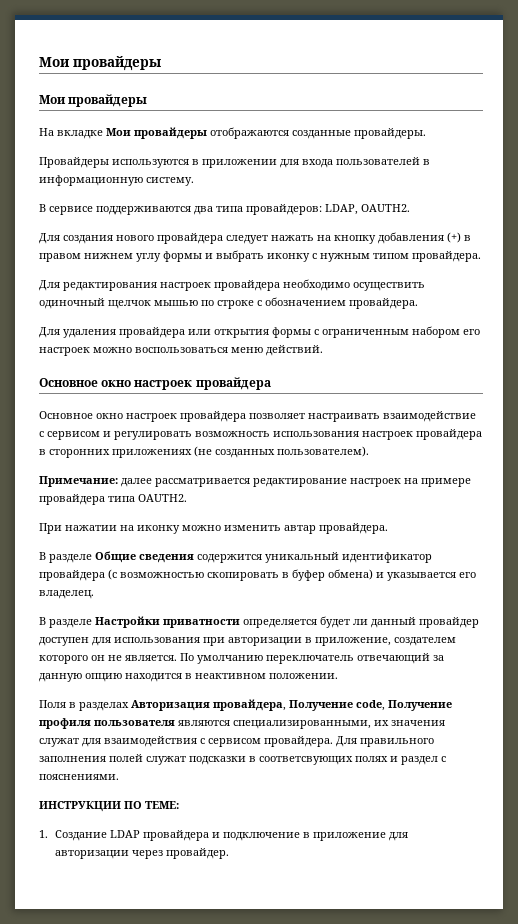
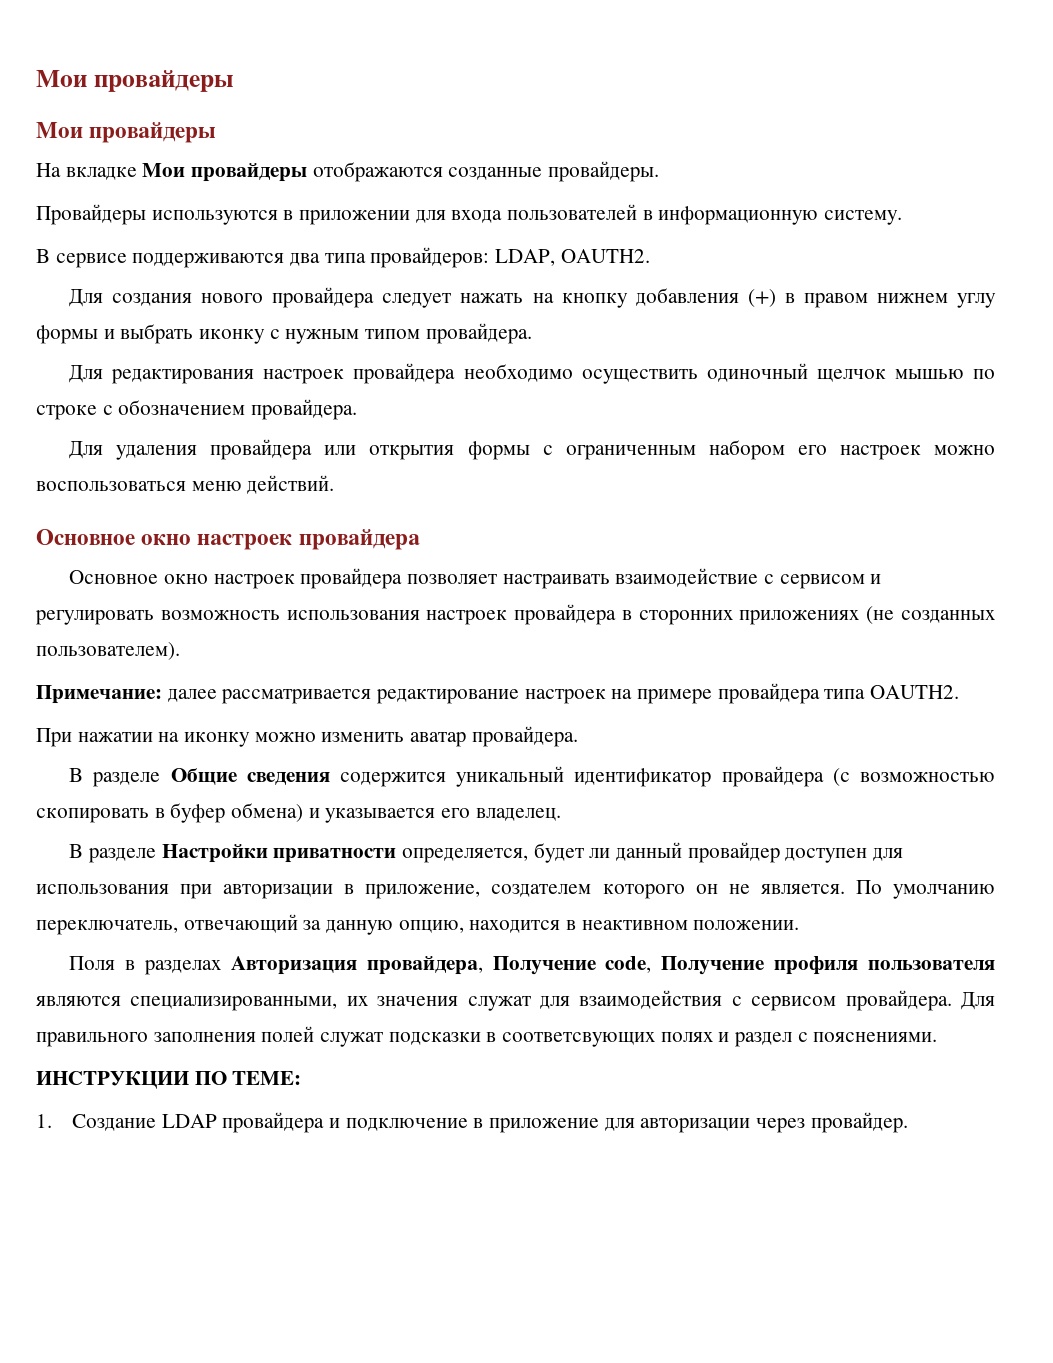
- При нажатии на иконку можно изменить автар провайдера.
+ При нажатии на иконку можно изменить аватар провайдера.
- В разделе Настройки приватности определяется будет ли данный провайдер доступен для использования при авторизации в приложение, создателем которого он не является.
+ В разделе Настройки приватности определяется, будет ли данный провайдер доступен для использования при авторизации в приложение, создателем которого он не является.
- По умолчанию переключатель отвечающий за данную опцию находится в неактивном положении.
+ По умолчанию переключатель, отвечающий за данную опцию, находится в неактивном положении.

